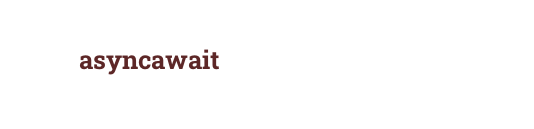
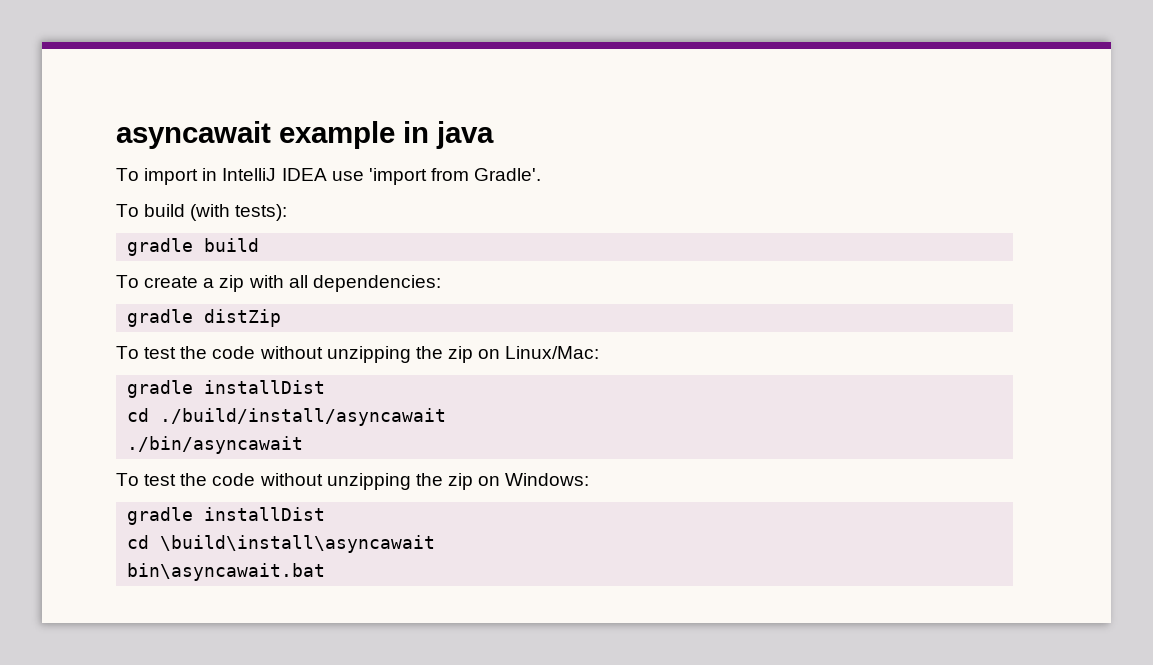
- asyncawait
+ asyncawait example in java
+ To import in IntelliJ IDEA use 'import from Gradle'.
+ To build (with tests):
+ gradle build
+ To create a zip with all dependencies:
+ gradle distZip
+ To test the code without unzipping the zip on Linux/Mac:
+ gradle installDist
+ cd ./build/install/asyncawait
+ ./bin/asyncawait
+ To test the code without unzipping the zip on Windows:
+ gradle installDist
+ cd \build\install\asyncawait
+ bin\asyncawait.bat

